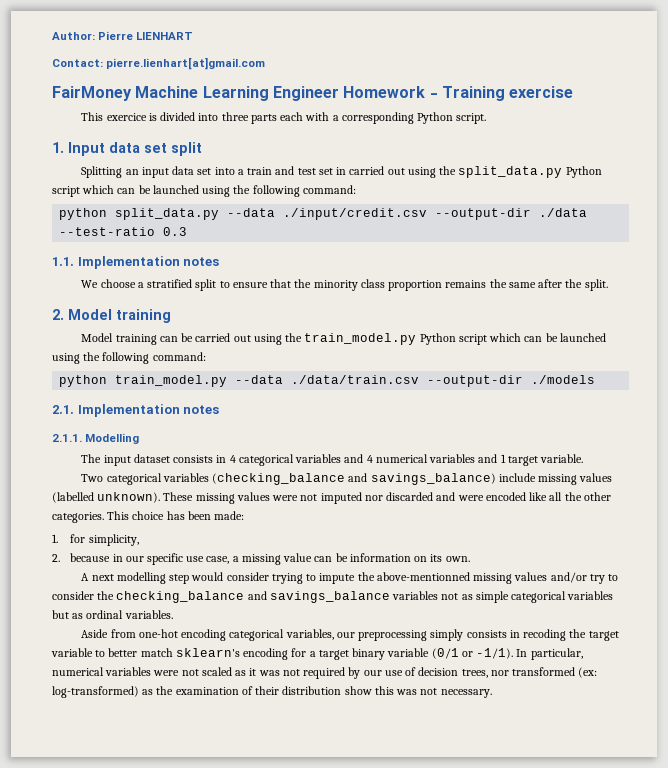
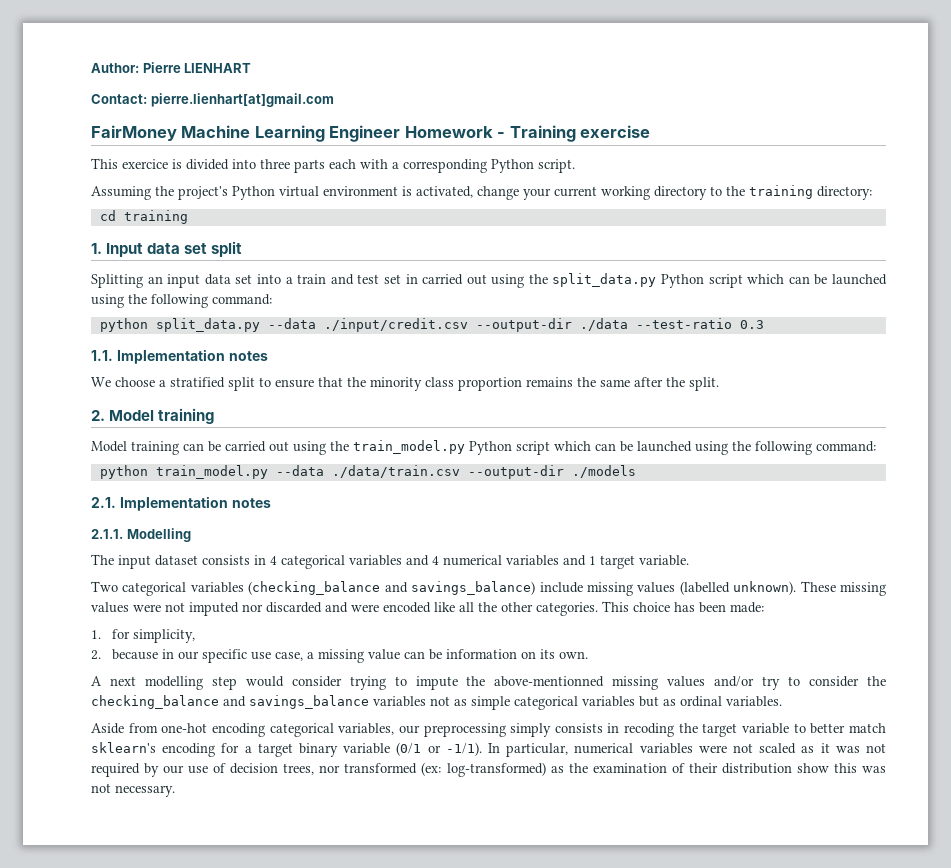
+ Assuming the project's Python virtual environment is activated, change your current working directory to the training directory:
+ cd training

